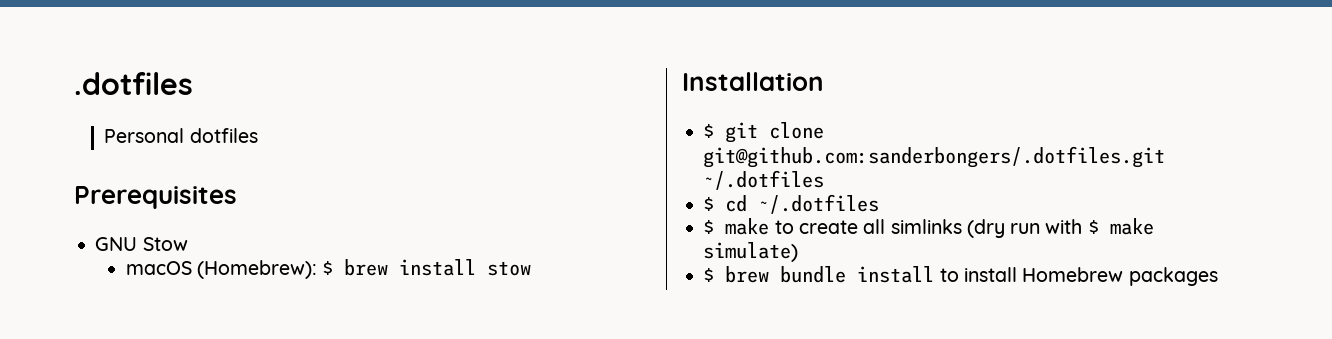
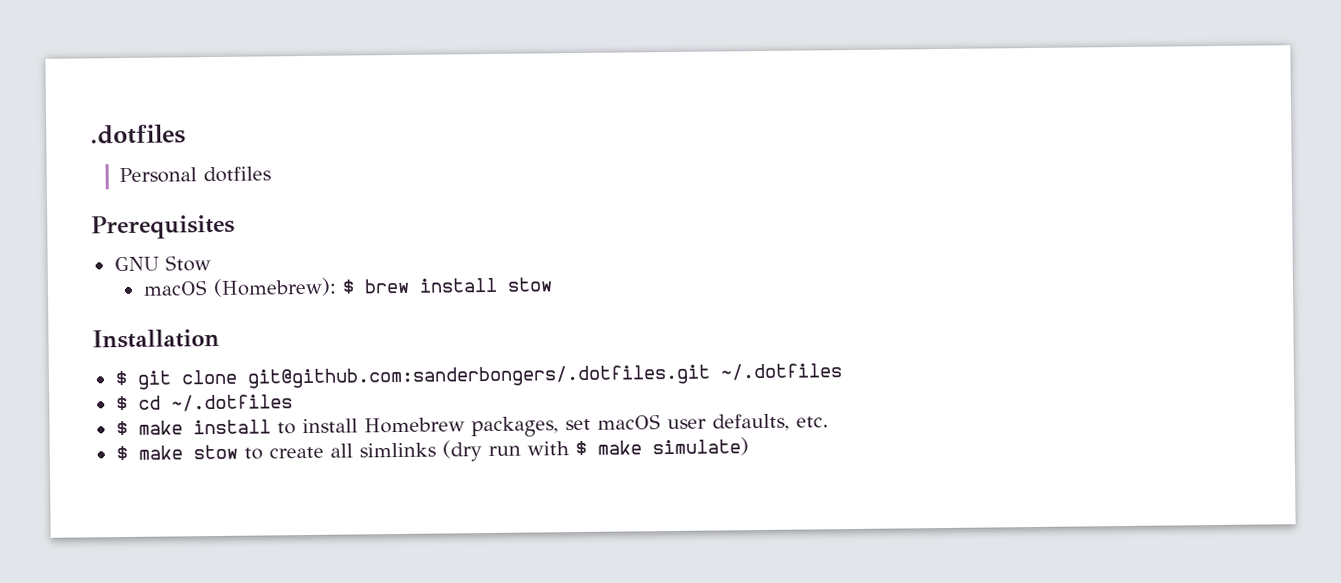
- $ make to create all simlinks (dry run with $ make simulate)
+ $ make install to install Homebrew packages, set macOS user defaults, etc.
+ $ make stow to create all simlinks (dry run with $ make simulate)
- $ brew bundle install to install Homebrew packages

